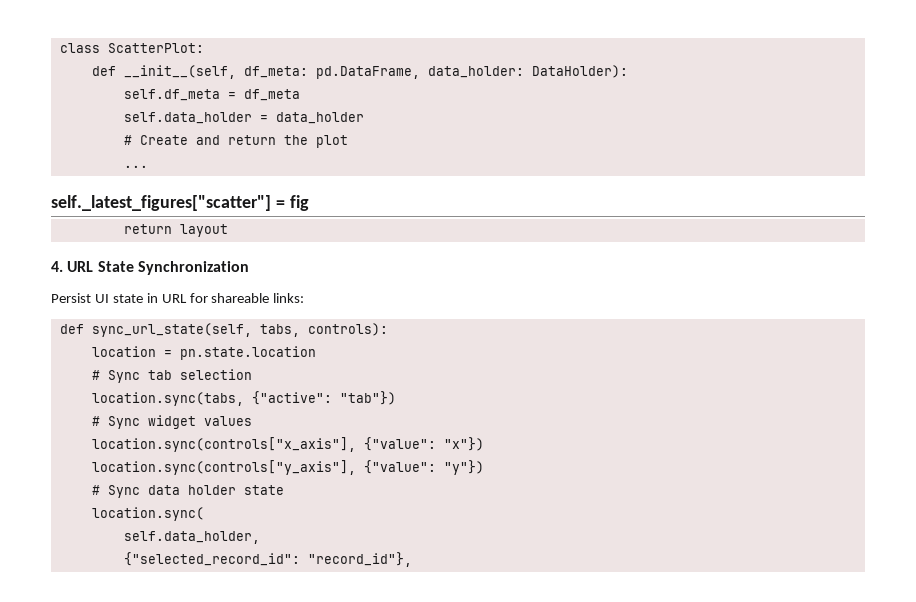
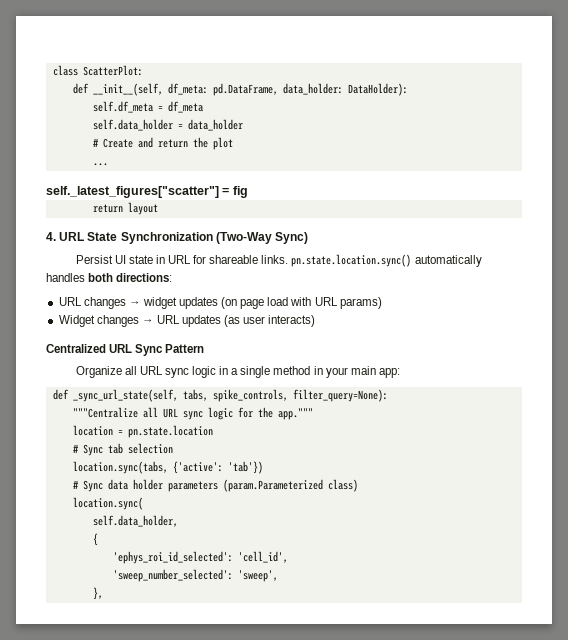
- 4. URL State Synchronization
+ 4. URL State Synchronization (Two-Way Sync)
- Persist UI state in URL for shareable links:
- def sync_url_state(self, tabs, controls):
+ Persist UI state in URL for shareable links. pn.state.location.sync() automatically handles both directions:
+ URL changes → widget updates (on page load with URL params)
+ Widget changes → URL updates (as user interacts)
+ Centralized URL Sync Pattern
+ Organize all URL sync logic in a single method in your main app:
+ def _sync_url_state(self, tabs, spike_controls, filter_query=None):
+ """Centralize all URL sync logic for the app."""
- location.sync(tabs, {"active": "tab"})
- # Sync widget values
- location.sync(controls["x_axis"], {"value": "x"})
- location.sync(controls["y_axis"], {"value": "y"})
+ location.sync(tabs, {'active': 'tab'})
- # Sync data holder state
+ # Sync data holder parameters (param.Parameterized class)
- {"selected_record_id": "record_id"},
+ {
+ 'ephys_roi_id_selected': 'cell_id',
+ 'sweep_number_selected': 'sweep',
+ },

